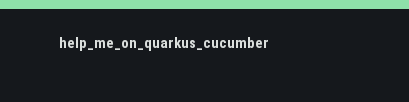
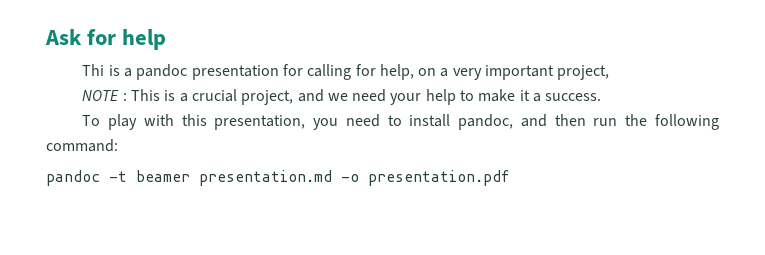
- help_me_on_quarkus_cucumber
+ Ask for help
+ Thi is a pandoc presentation for calling for help, on a very important project,
+ NOTE : This is a crucial project, and we need your help to make it a success.
+ To play with this presentation, you need to install pandoc, and then run the following command:
+ pandoc -t beamer presentation.md -o presentation.pdf

